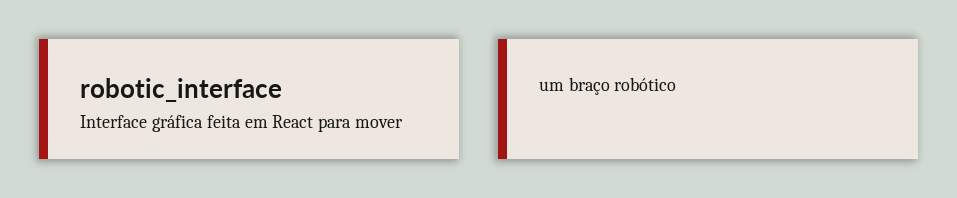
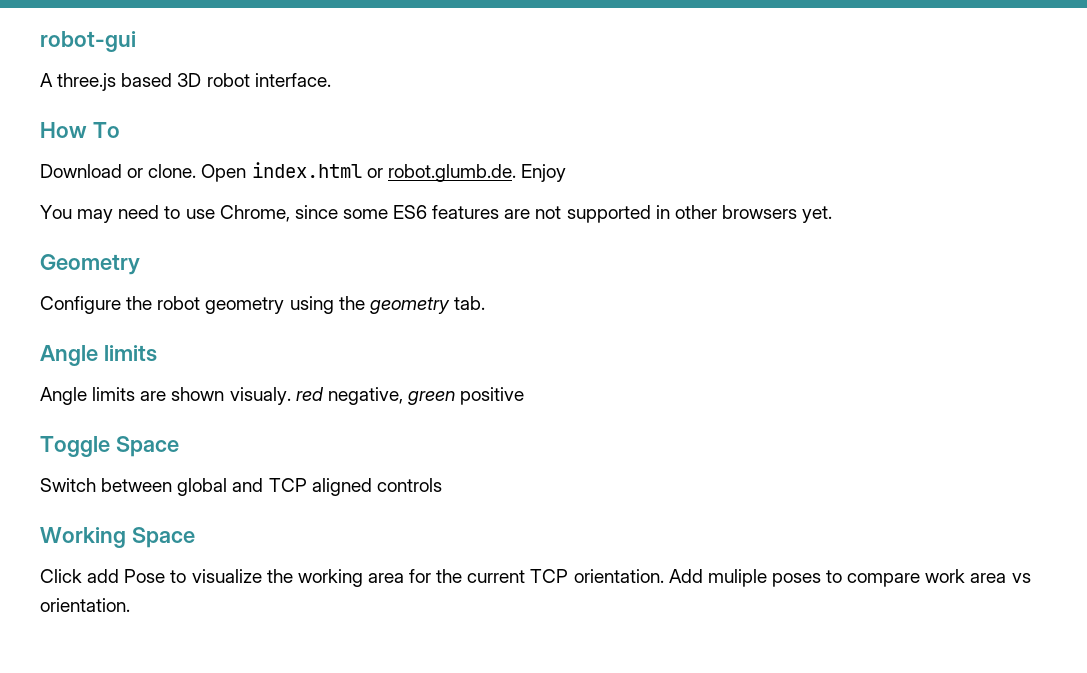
- robotic_interface
- Interface gráfica feita em React para mover um braço robótico
+ robot-gui
+ A three.js based 3D robot interface.
+ How To
+ Download or clone. Open index.html or robot.glumb.de. Enjoy
+ You may need to use Chrome, since some ES6 features are not supported in other browsers yet.
+ Geometry
+ Configure the robot geometry using the geometry tab.
+ Angle limits
+ Angle limits are shown visualy. red negative, green positive
+ Toggle Space
+ Switch between global and TCP aligned controls
+ Working Space
+ Click add Pose to visualize the working area for the current TCP orientation. Add muliple poses to compare work area vs orientation.

